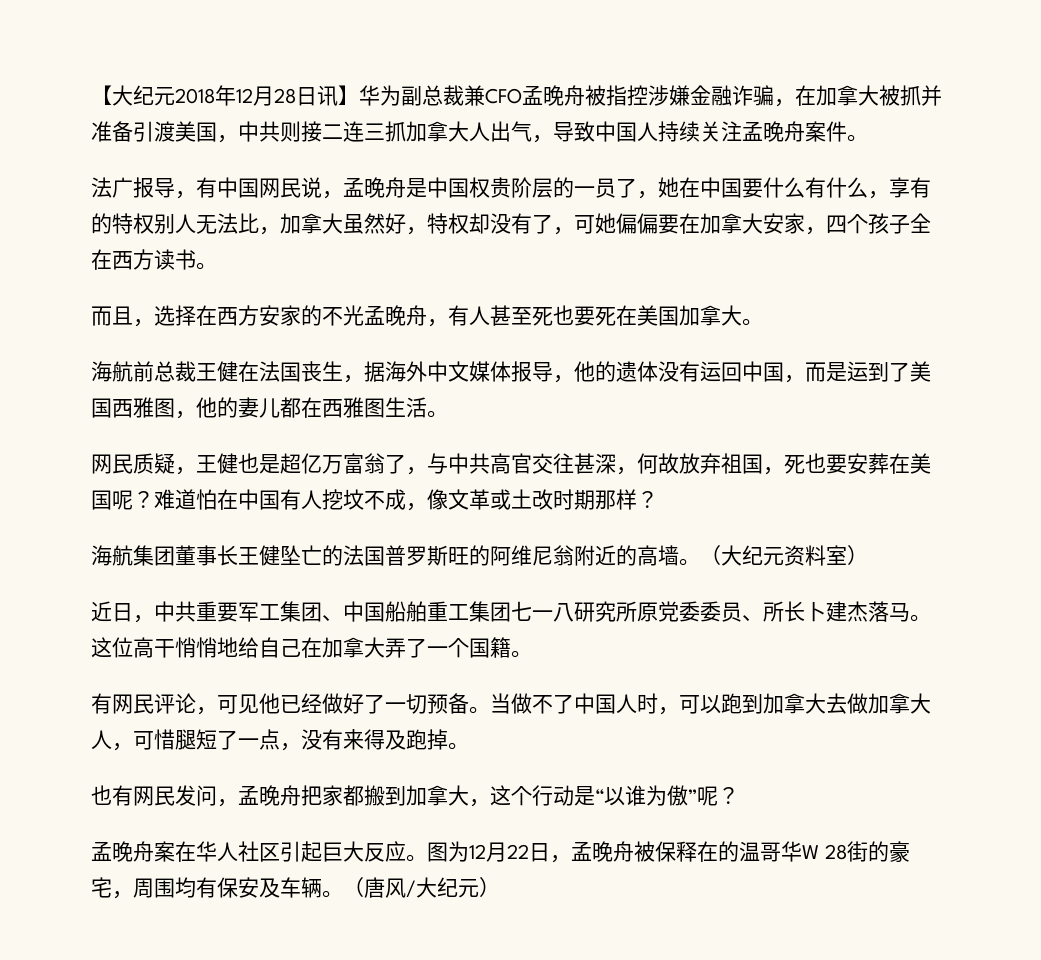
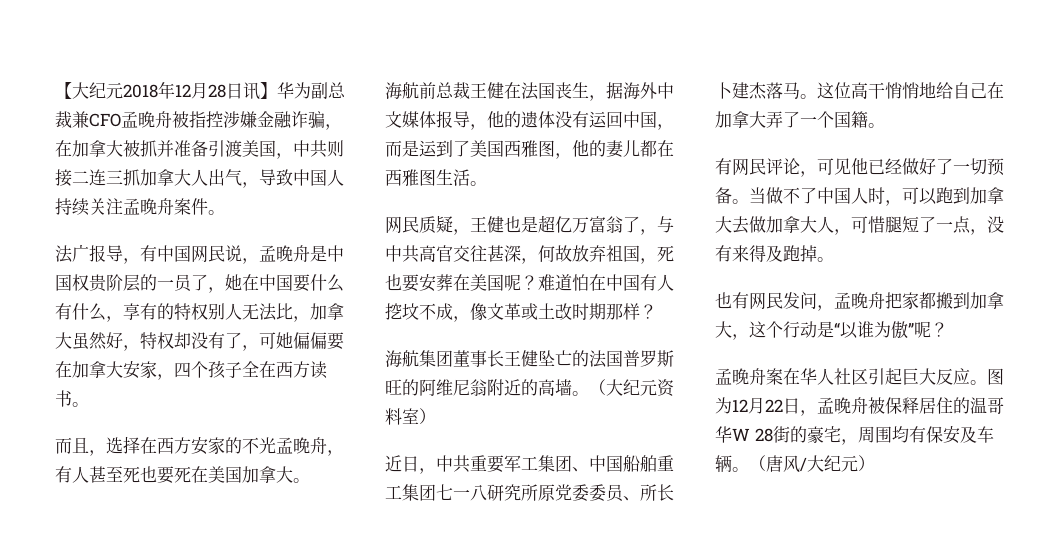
- 图为12月22日，孟晚舟被保释在的温哥华W 28街的豪宅，周围均有保安及车辆。
+ 图为12月22日，孟晚舟被保释居住的温哥华W 28街的豪宅，周围均有保安及车辆。

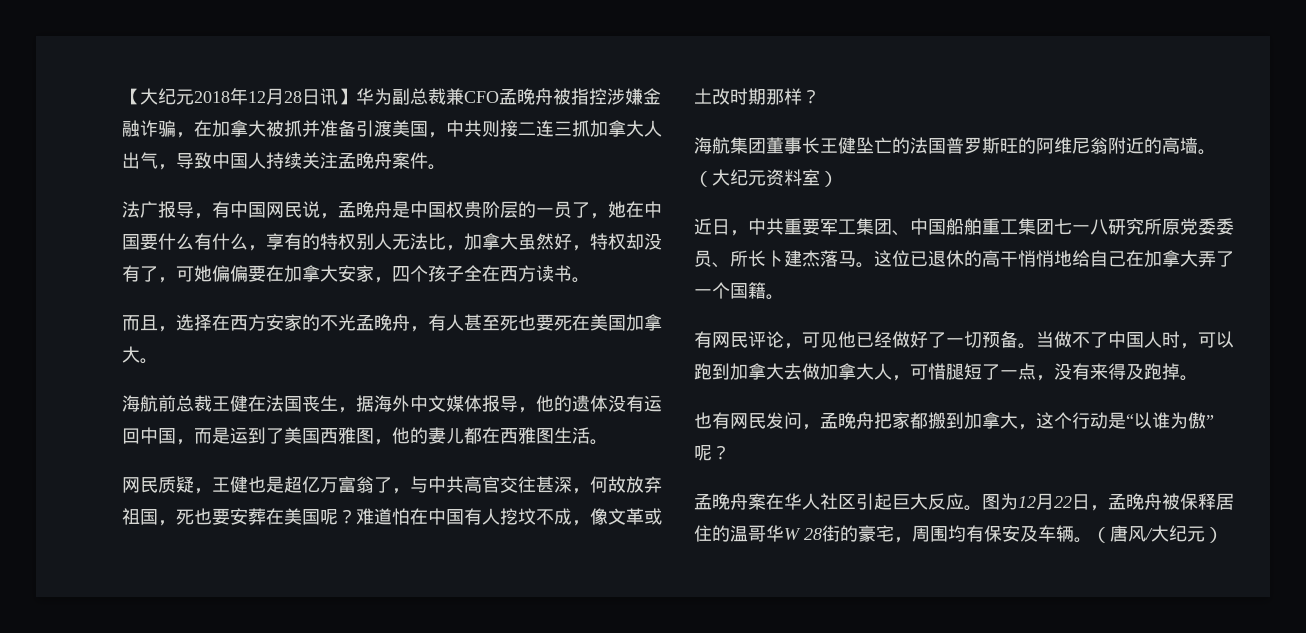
- 这位高干悄悄地给自己在加拿大弄了一个国籍。
+ 这位已退休的高干悄悄地给自己在加拿大弄了一个国籍。

